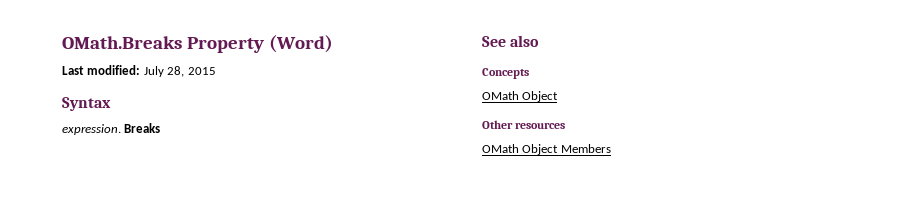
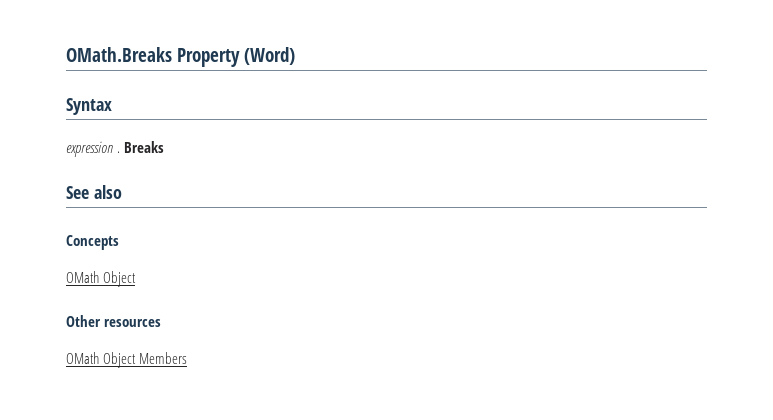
- Last modified: July 28, 2015
- expression.
+ expression .

